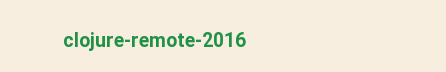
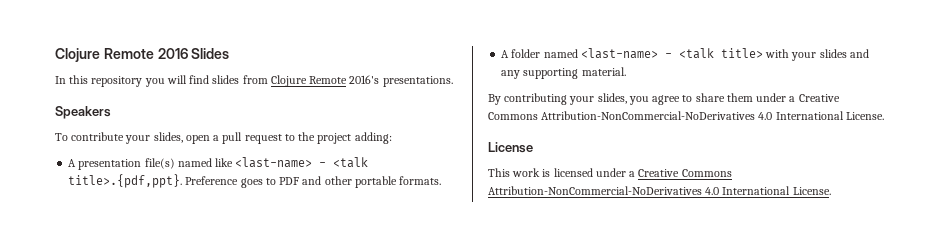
- clojure-remote-2016
+ Clojure Remote 2016 Slides
+ In this repository you will find slides from Clojure Remote 2016's presentations.
+ Speakers
+ To contribute your slides, open a pull request to the project adding:
+ A presentation file(s) named like <last-name> - <talk title>.{pdf,ppt}. Preference goes to PDF and other portable formats.
+ A folder named <last-name> - <talk title> with your slides and any supporting material.
+ By contributing your slides, you agree to share them under a Creative Commons Attribution-NonCommercial-NoDerivatives 4.0 International License.
+ License
+ This work is licensed under a Creative Commons Attribution-NonCommercial-NoDerivatives 4.0 International License.

